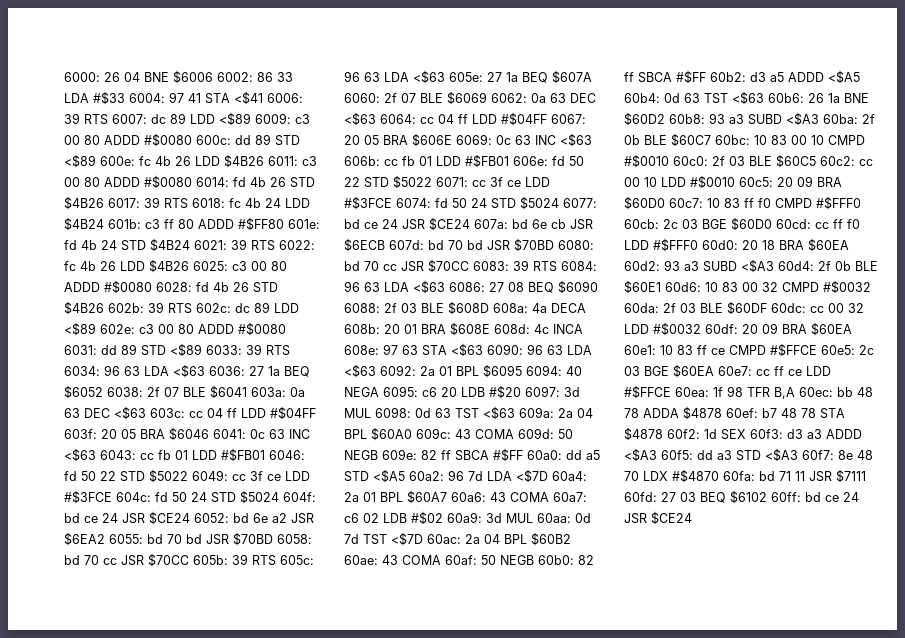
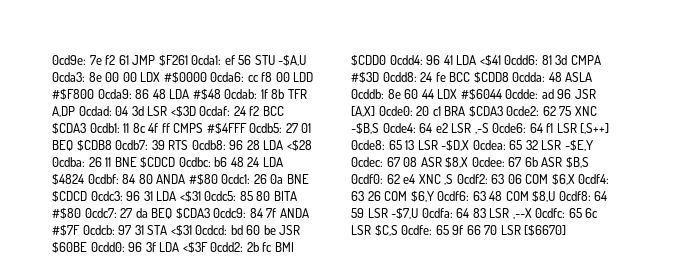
- 6000: 26 04 BNE $6006 6002: 86 33 LDA #$33 6004: 97 41 STA <$41 6006: 39 RTS 6007: dc 89 LDD <$89 6009: c3 00 80 ADDD #$0080 600c: dd 89 STD <$89 600e: fc 4b 26 LDD $4B26 6011: c3 00 80 ADDD #$0080 6014: fd 4b 26 STD $4B26 6017: 39 RTS 6018: fc 4b 24 LDD $4B24 601b: c3 ff 80 ADDD #$FF80 601e: fd 4b 24 STD $4B24 6021: 39 RTS 6022: fc 4b 26 LDD $4B26 6025: c3 00 80 ADDD #$0080 6028: fd 4b 26 STD $4B26 602b: 39 RTS 602c: dc 89 LDD <$89 602e: c3 00 80 ADDD #$0080 6031: dd 89 STD <$89 6033: 39 RTS 6034: 96 63 LDA <$63 6036: 27 1a BEQ $6052 6038: 2f 07 BLE $6041 603a: 0a 63 DEC <$63 603c: cc 04 ff LDD #$04FF 603f: 20 05 BRA $6046 6041: 0c 63 INC <$63 6043: cc fb 01 LDD #$FB01 6046: fd 50 22 STD $5022 6049: cc 3f ce LDD #$3FCE 604c: fd 50 24 STD $5024 604f: bd ce 24 JSR $CE24 6052: bd 6e a2 JSR $6EA2 6055: bd 70 bd JSR $70BD 6058: bd 70 cc JSR $70CC 605b: 39 RTS 605c: 96 63 LDA <$63 605e: 27 1a BEQ $607A 6060: 2f 07 BLE $6069 6062: 0a 63 DEC <$63 6064: cc 04 ff LDD #$04FF 6067: 20 05 BRA $606E 6069: 0c 63 INC <$63 606b: cc fb 01 LDD #$FB01 606e: fd 50 22 STD $5022 6071: cc 3f ce LDD #$3FCE 6074: fd 50 24 STD $5024 6077: bd ce 24 JSR $CE24 607a: bd 6e cb JSR $6ECB 607d: bd 70 bd JSR $70BD 6080: bd 70 cc JSR $70CC 6083: 39 RTS 6084: 96 63 LDA <$63 6086: 27 08 BEQ $6090 6088: 2f 03 BLE $608D 608a: 4a DECA 608b: 20 01 BRA $608E 608d: 4c INCA 608e: 97 63 STA <$63 6090: 96 63 LDA <$63 6092: 2a 01 BPL $6095 6094: 40 NEGA 6095: c6 20 LDB #$20 6097: 3d MUL 6098: 0d 63 TST <$63 609a: 2a 04 BPL $60A0 609c: 43 COMA 609d: 50 NEGB 609e: 82 ff SBCA #$FF 60a0: dd a5 STD <$A5 60a2: 96 7d LDA <$7D 60a4: 2a 01 BPL $60A7 60a6: 43 COMA 60a7: c6 02 LDB #$02 60a9: 3d MUL 60aa: 0d 7d TST <$7D 60ac: 2a 04 BPL $60B2 60ae: 43 COMA 60af: 50 NEGB 60b0: 82 ff SBCA #$FF 60b2: d3 a5 ADDD <$A5 60b4: 0d 63 TST <$63 60b6: 26 1a BNE $60D2 60b8: 93 a3 SUBD <$A3 60ba: 2f 0b BLE $60C7 60bc: 10 83 00 10 CMPD #$0010 60c0: 2f 03 BLE $60C5 60c2: cc 00 10 LDD #$0010 60c5: 20 09 BRA $60D0 60c7: 10 83 ff f0 CMPD #$FFF0 60cb: 2c 03 BGE $60D0 60cd: cc ff f0 LDD #$FFF0 60d0: 20 18 BRA $60EA 60d2: 93 a3 SUBD <$A3 60d4: 2f 0b BLE $60E1 60d6: 10 83 00 32 CMPD #$0032 60da: 2f 03 BLE $60DF 60dc: cc 00 32 LDD #$0032 60df: 20 09 BRA $60EA 60e1: 10 83 ff ce CMPD #$FFCE 60e5: 2c 03 BGE $60EA 60e7: cc ff ce LDD #$FFCE 60ea: 1f 98 TFR B,A 60ec: bb 48 78 ADDA $4878 60ef: b7 48 78 STA $4878 60f2: 1d SEX 60f3: d3 a3 ADDD <$A3 60f5: dd a3 STD <$A3 60f7: 8e 48 70 LDX #$4870 60fa: bd 71 11 JSR $7111 60fd: 27 03 BEQ $6102 60ff: bd ce 24 JSR $CE24
+ 0cd9e: 7e f2 61 JMP $F261 0cda1: ef 56 STU -$A,U 0cda3: 8e 00 00 LDX #$0000 0cda6: cc f8 00 LDD #$F800 0cda9: 86 48 LDA #$48 0cdab: 1f 8b TFR A,DP 0cdad: 04 3d LSR <$3D 0cdaf: 24 f2 BCC $CDA3 0cdb1: 11 8c 4f ff CMPS #$4FFF 0cdb5: 27 01 BEQ $CDB8 0cdb7: 39 RTS 0cdb8: 96 28 LDA <$28 0cdba: 26 11 BNE $CDCD 0cdbc: b6 48 24 LDA $4824 0cdbf: 84 80 ANDA #$80 0cdc1: 26 0a BNE $CDCD 0cdc3: 96 31 LDA <$31 0cdc5: 85 80 BITA #$80 0cdc7: 27 da BEQ $CDA3 0cdc9: 84 7f ANDA #$7F 0cdcb: 97 31 STA <$31 0cdcd: bd 60 be JSR $60BE 0cdd0: 96 3f LDA <$3F 0cdd2: 2b fc BMI $CDD0 0cdd4: 96 41 LDA <$41 0cdd6: 81 3d CMPA #$3D 0cdd8: 24 fe BCC $CDD8 0cdda: 48 ASLA 0cddb: 8e 60 44 LDX #$6044 0cdde: ad 96 JSR [A,X] 0cde0: 20 c1 BRA $CDA3 0cde2: 62 75 XNC -$B,S 0cde4: 64 e2 LSR ,-S 0cde6: 64 f1 LSR [,S++] 0cde8: 65 13 LSR -$D,X 0cdea: 65 32 LSR -$E,Y 0cdec: 67 08 ASR $8,X 0cdee: 67 6b ASR $B,S 0cdf0: 62 e4 XNC ,S 0cdf2: 63 06 COM $6,X 0cdf4: 63 26 COM $6,Y 0cdf6: 63 48 COM $8,U 0cdf8: 64 59 LSR -$7,U 0cdfa: 64 83 LSR ,--X 0cdfc: 65 6c LSR $C,S 0cdfe: 65 9f 66 70 LSR [$6670]

